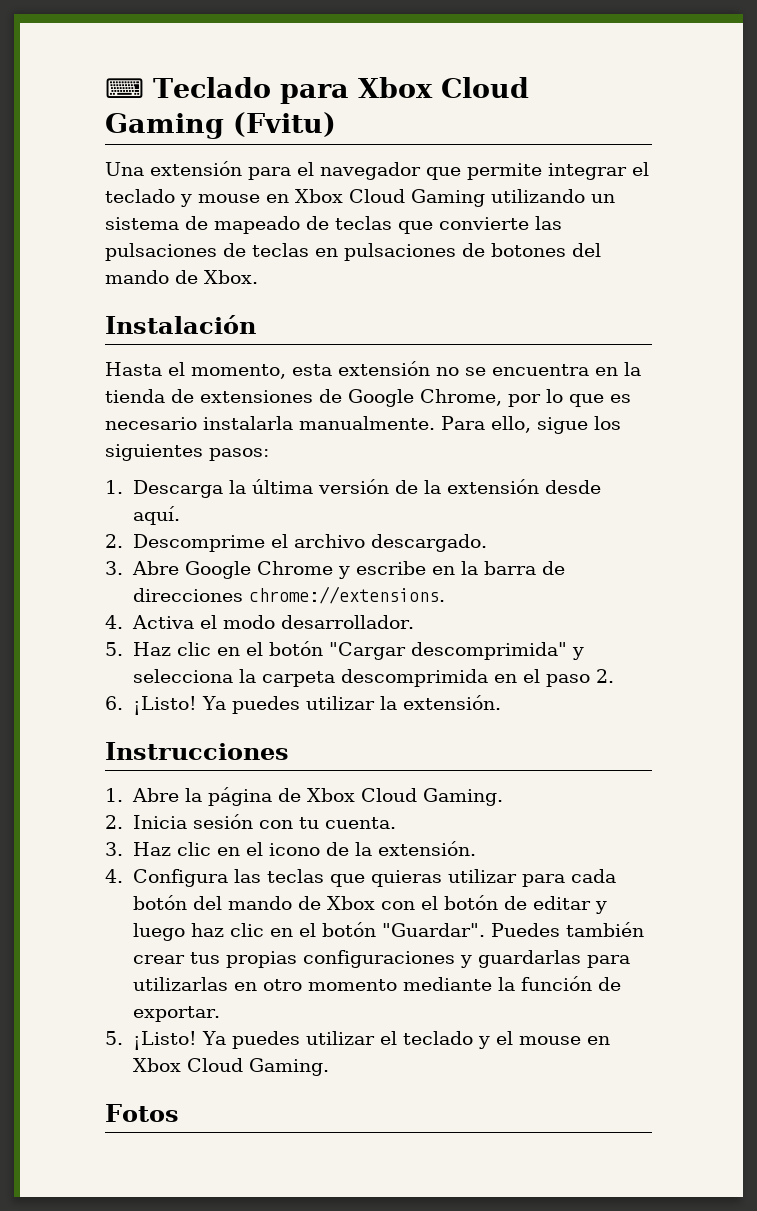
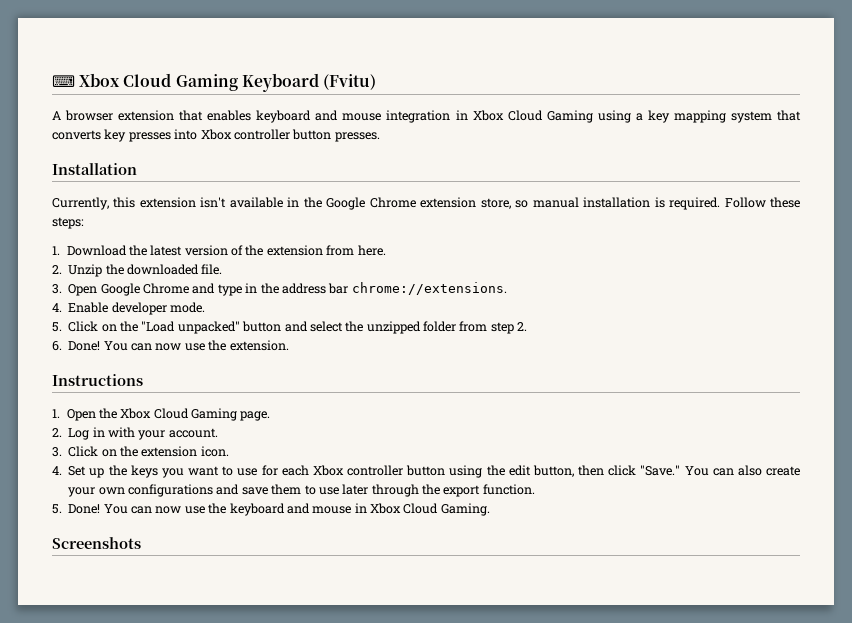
- ⌨ Teclado para Xbox Cloud Gaming (Fvitu)
+ ⌨ Xbox Cloud Gaming Keyboard (Fvitu)
- Una extensión para el navegador que permite integrar el teclado y mouse en Xbox Cloud Gaming utilizando un sistema de mapeado de teclas que convierte las pulsaciones de teclas en pulsaciones de botones del mando de Xbox.
- Instalación
- Hasta el momento, esta extensión no se encuentra en la tienda de extensiones de Google Chrome, por lo que es necesario instalarla manualmente. Para ello, sigue los siguientes pasos:
- 1. Descarga la última versión de la extensión desde aquí.
- 2. Descomprime el archivo descargado.
- 3. Abre Google Chrome y escribe en la barra de direcciones chrome://extensions.
- 4. Activa el modo desarrollador.
- 5. Haz clic en el botón "Cargar descomprimida" y selecciona la carpeta descomprimida en el paso 2.
- 6. ¡Listo! Ya puedes utilizar la extensión.
- Instrucciones
- 1. Abre la página de Xbox Cloud Gaming.
- 2. Inicia sesión con tu cuenta.
- 3. Haz clic en el icono de la extensión.
- 4. Configura las teclas que quieras utilizar para cada botón del mando de Xbox con el botón de editar y luego haz clic en el botón "Guardar". Puedes también crear tus propias configuraciones y guardarlas para utilizarlas en otro momento mediante la función de exportar.
- 5. ¡Listo! Ya puedes utilizar el teclado y el mouse en Xbox Cloud Gaming.
- Fotos
+ A browser extension that enables keyboard and mouse integration in Xbox Cloud Gaming using a key mapping system that converts key presses into Xbox controller button presses.
+ Installation
+ Currently, this extension isn't available in the Google Chrome extension store, so manual installation is required. Follow these steps:
+ 1. Download the latest version of the extension from here.
+ 2. Unzip the downloaded file.
+ 3. Open Google Chrome and type in the address bar chrome://extensions.
+ 4. Enable developer mode.
+ 5. Click on the "Load unpacked" button and select the unzipped folder from step 2.
+ 6. Done! You can now use the extension.
+ Instructions
+ 1. Open the Xbox Cloud Gaming page.
+ 2. Log in with your account.
+ 3. Click on the extension icon.
+ 4. Set up the keys you want to use for each Xbox controller button using the edit button, then click "Save." You can also create your own configurations and save them to use later through the export function.
+ 5. Done! You can now use the keyboard and mouse in Xbox Cloud Gaming.
+ Screenshots

